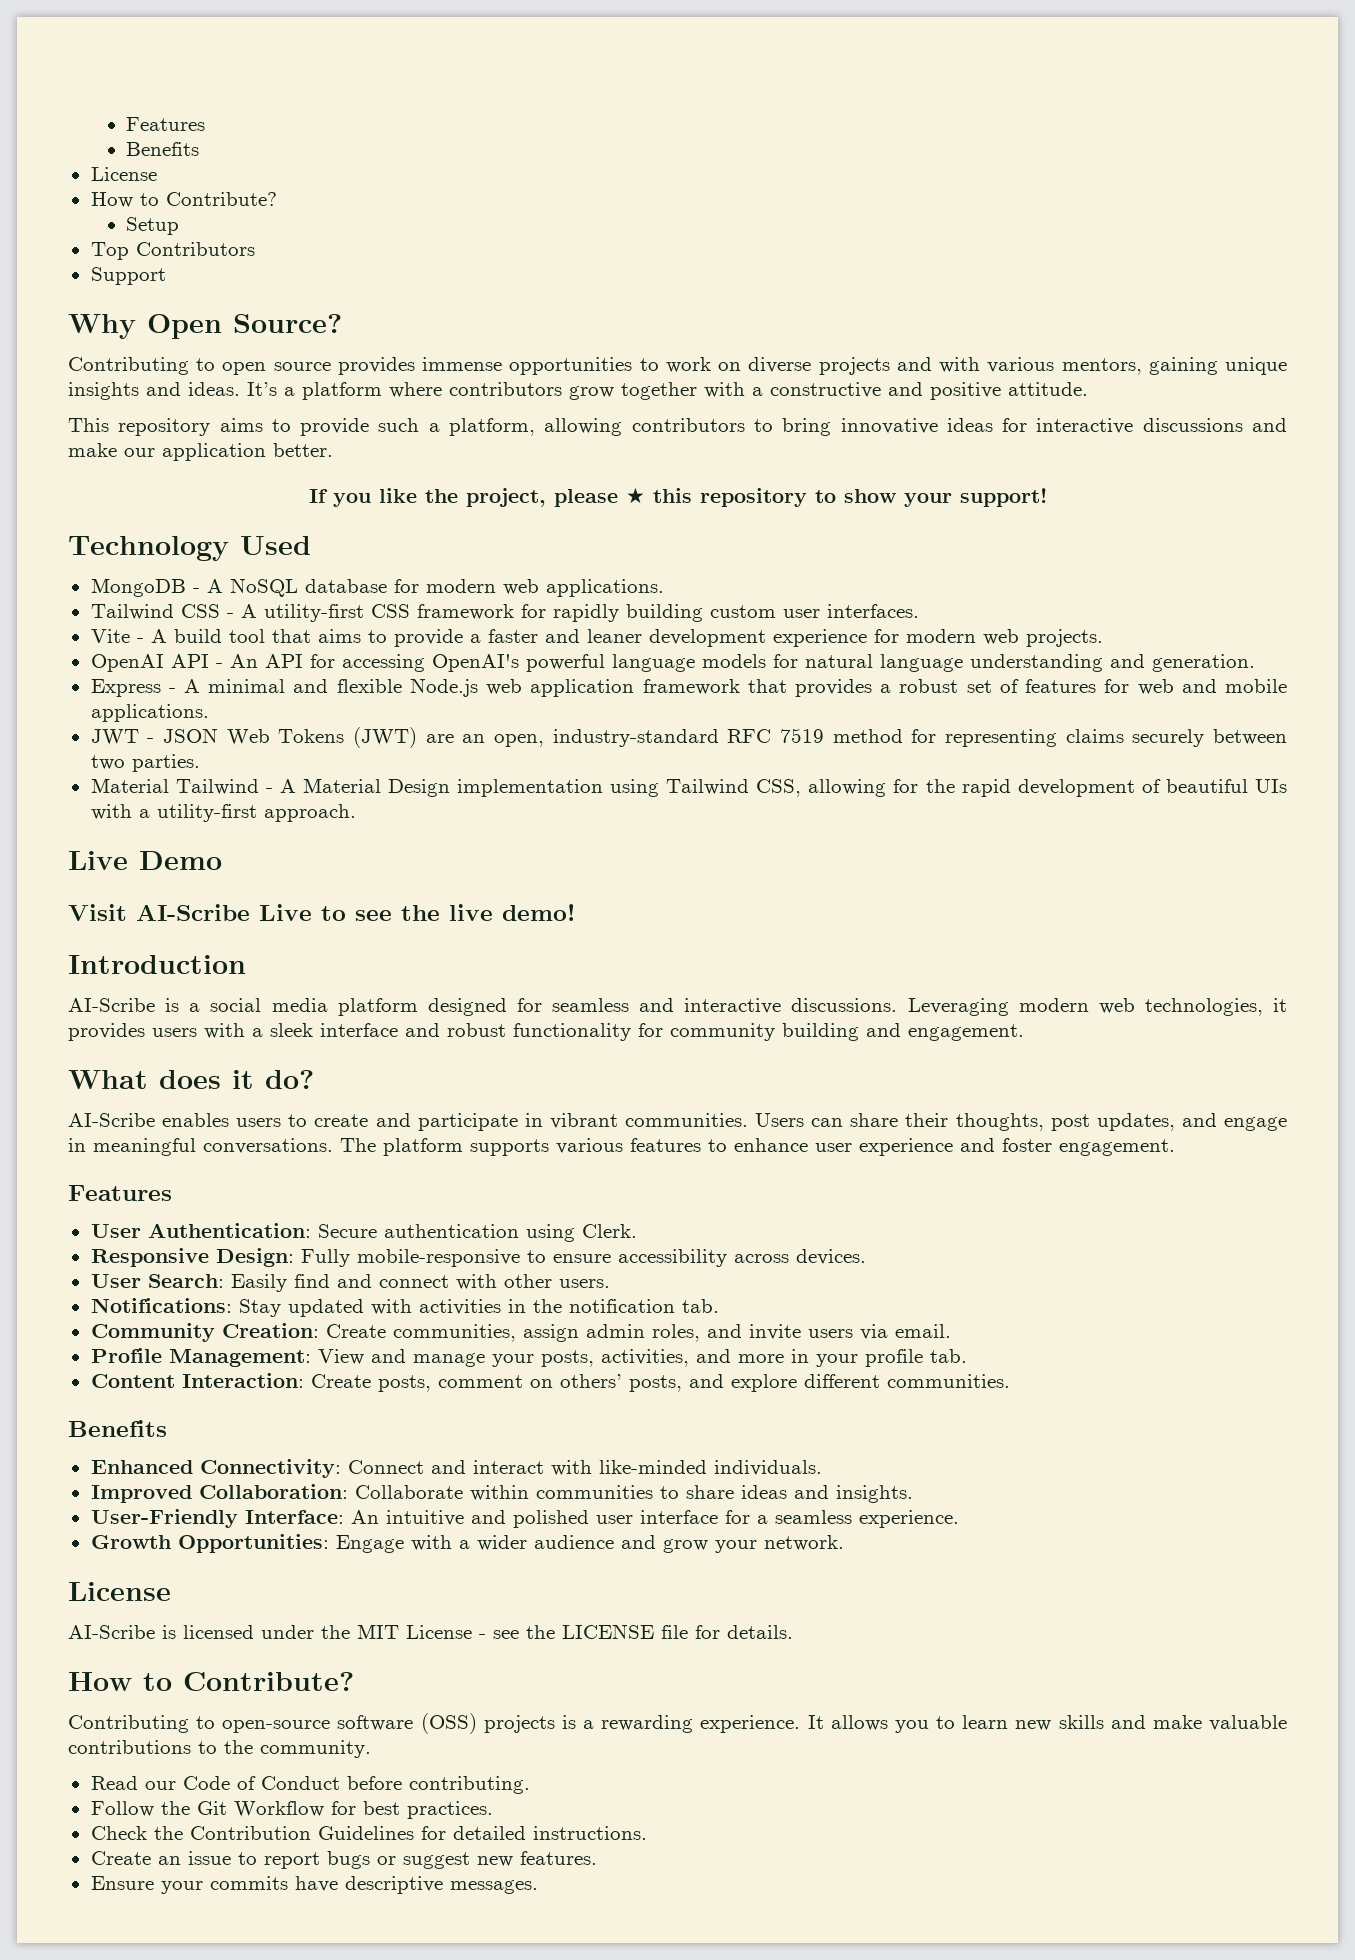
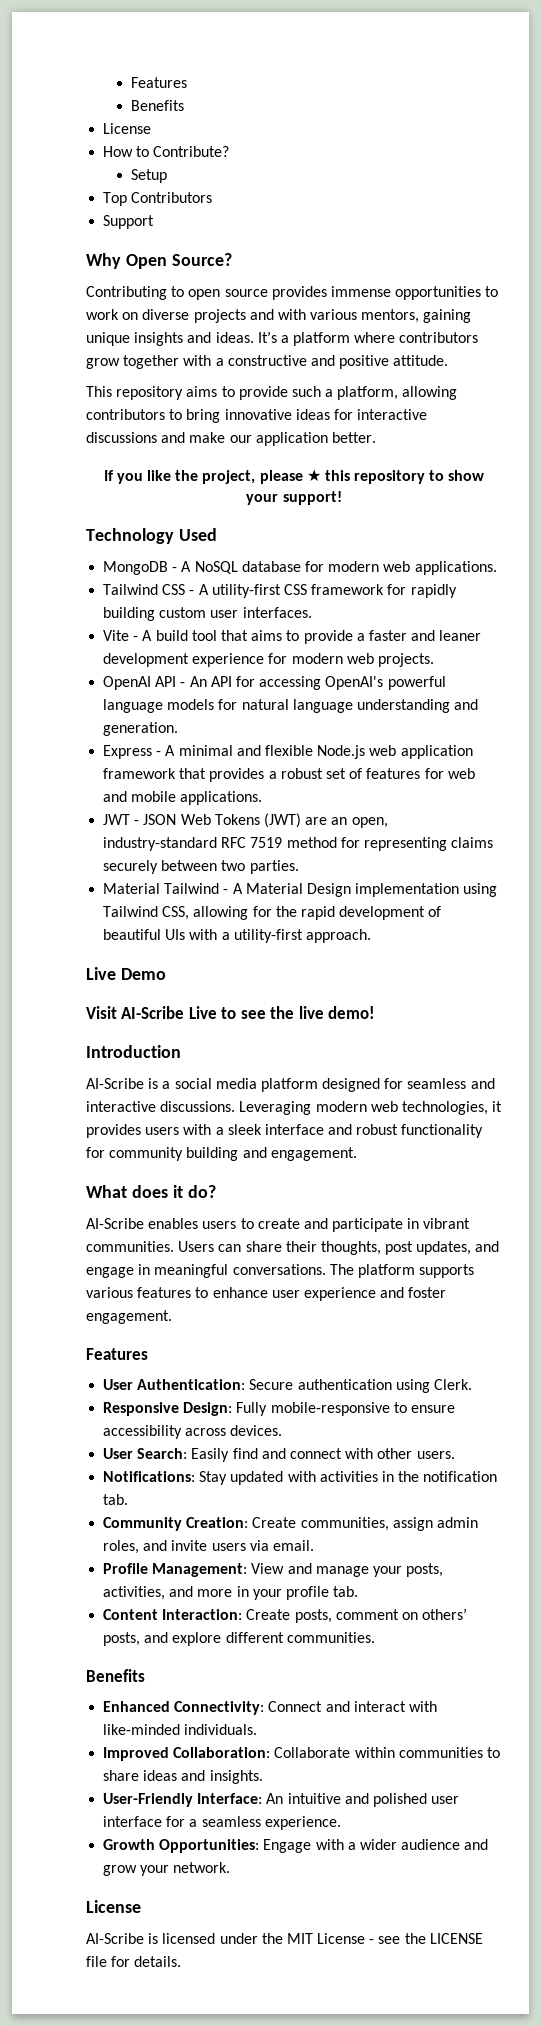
  AI-Scribe is licensed under the MIT License - see the LICENSE file for details.
- How to Contribute?
- Contributing to open-source software (OSS) projects is a rewarding experience. It allows you to learn new skills and make valuable contributions to the community.
- Read our Code of Conduct before contributing.
- Follow the Git Workflow for best practices.
- Check the Contribution Guidelines for detailed instructions.
- Create an issue to report bugs or suggest new features.
- Ensure your commits have descriptive messages.

